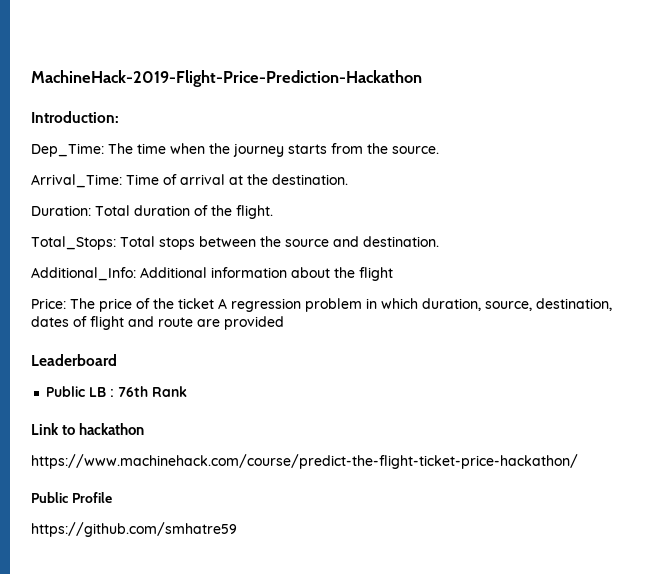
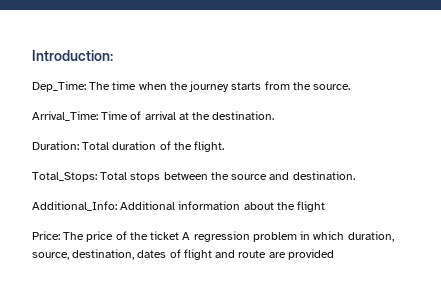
- MachineHack-2019-Flight-Price-Prediction-Hackathon
- Leaderboard
- Public LB : 76th Rank
- Link to hackathon
- https://www.machinehack.com/course/predict-the-flight-ticket-price-hackathon/
- Public Profile
- https://github.com/smhatre59

